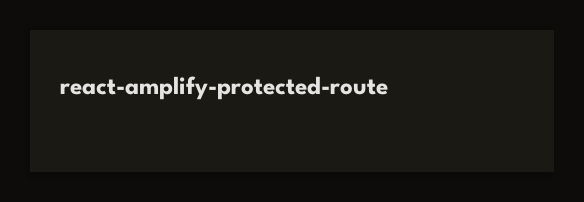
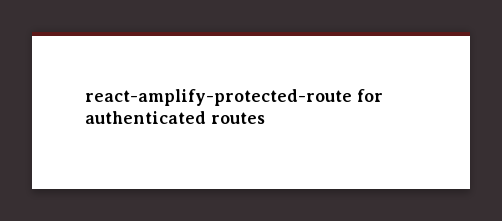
- react-amplify-protected-route
+ react-amplify-protected-route for authenticated routes

